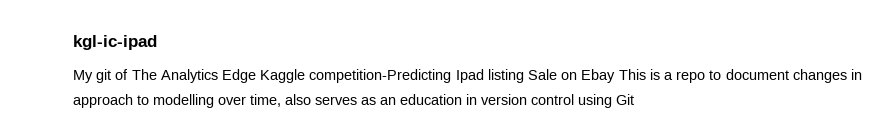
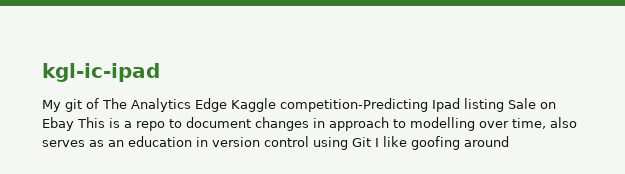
- My git of The Analytics Edge Kaggle competition-Predicting Ipad listing Sale on Ebay This is a repo to document changes in approach to modelling over time, also serves as an education in version control using Git
+ My git of The Analytics Edge Kaggle competition-Predicting Ipad listing Sale on Ebay This is a repo to document changes in approach to modelling over time, also serves as an education in version control using Git I like goofing around

